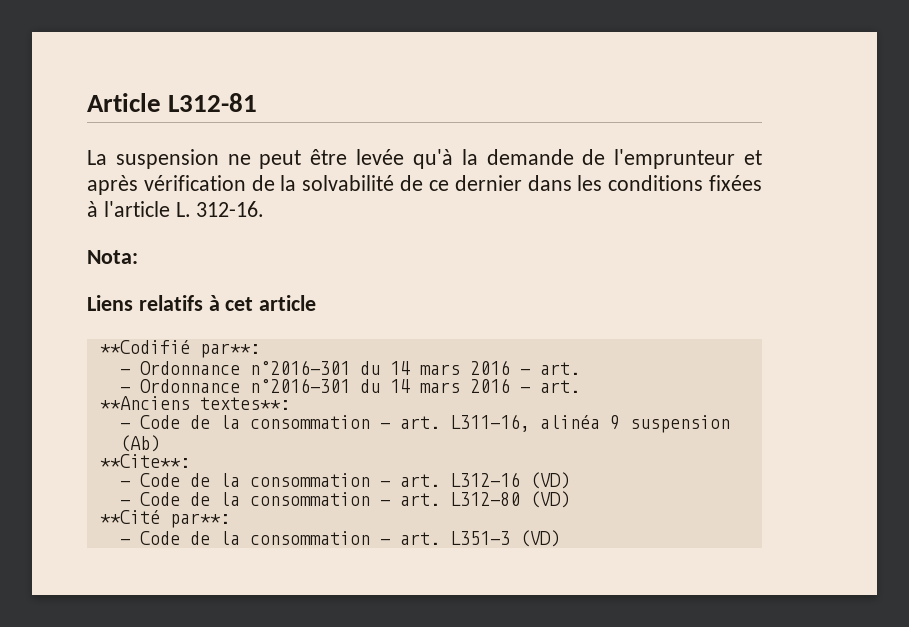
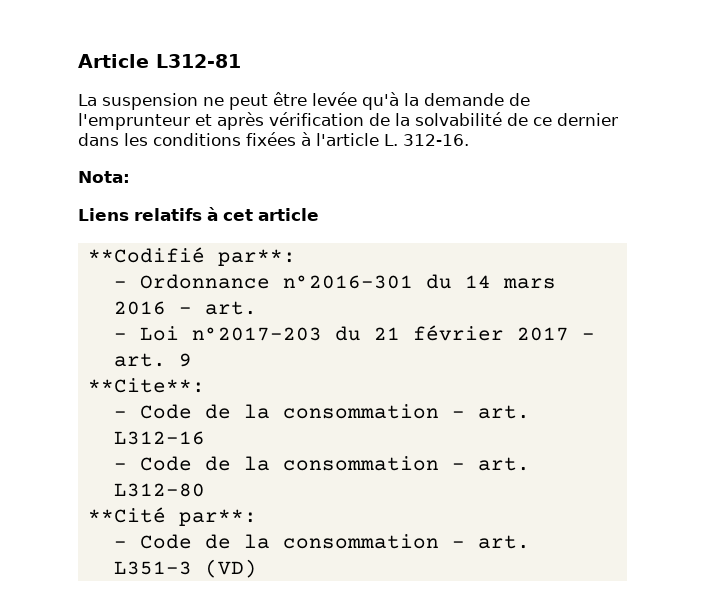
  **Codifié par**:
  - Ordonnance n°2016-301 du 14 mars 2016 - art.
- - Ordonnance n°2016-301 du 14 mars 2016 - art.
- **Anciens textes**:
- - Code de la consommation - art. L311-16, alinéa 9 suspension (Ab)
+ - Loi n°2017-203 du 21 février 2017 - art. 9
- - Code de la consommation - art. L312-16 (VD)
+ - Code de la consommation - art. L312-16
- - Code de la consommation - art. L312-80 (VD)
+ - Code de la consommation - art. L312-80

